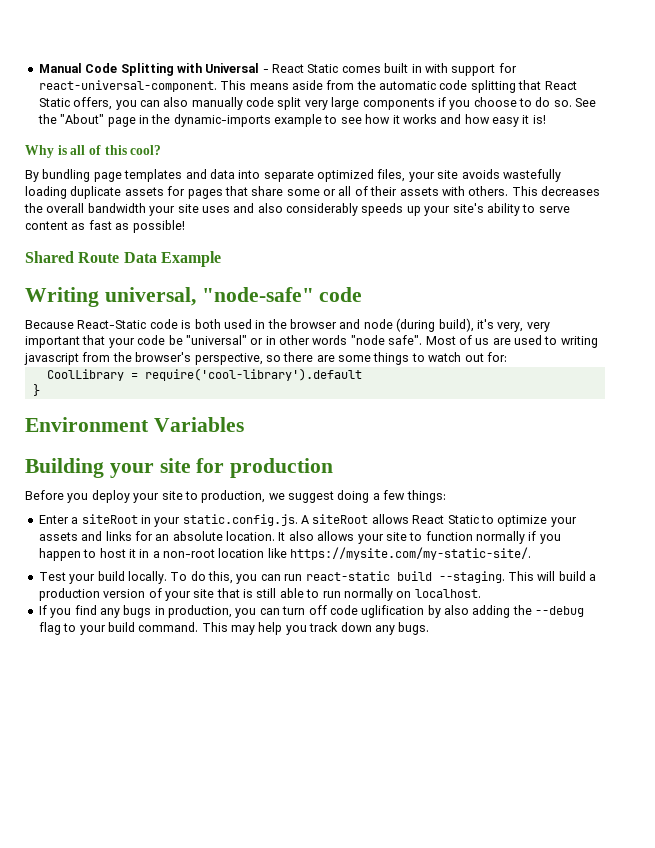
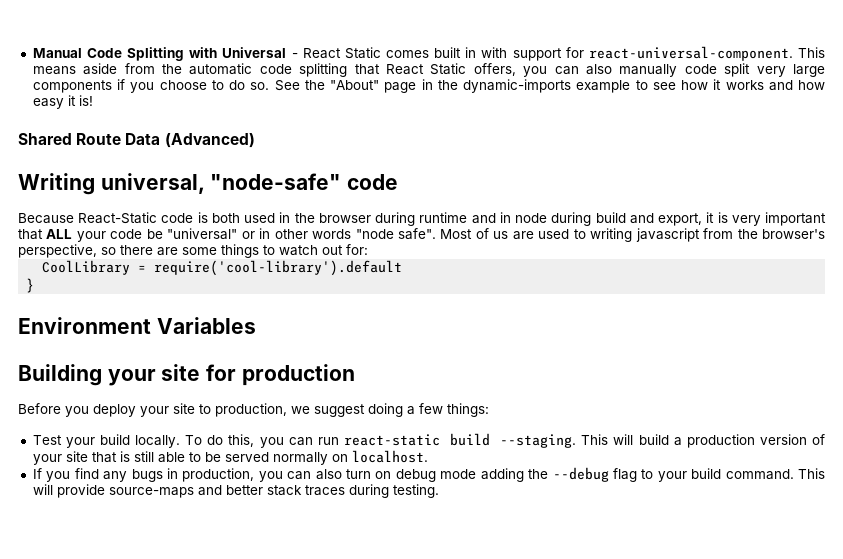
- Why is all of this cool?
- By bundling page templates and data into separate optimized files, your site avoids wastefully loading duplicate assets for pages that share some or all of their assets with others. This decreases the overall bandwidth your site uses and also considerably speeds up your site's ability to serve content as fast as possible!
- Shared Route Data Example
+ Shared Route Data (Advanced)
- Because React-Static code is both used in the browser and node (during build), it's very, very important that your code be "universal" or in other words "node safe".
+ Because React-Static code is both used in the browser during runtime and in node during build and export, it is very important that ALL your code be "universal" or in other words "node safe".
- Enter a siteRoot in your static.config.js. A siteRoot allows React Static to optimize your assets and links for an absolute location. It also allows your site to function normally if you happen to host it in a non-root location like https://mysite.com/my-static-site/.
- This will build a production version of your site that is still able to run normally on localhost.
+ This will build a production version of your site that is still able to be served normally on localhost.
- If you find any bugs in production, you can turn off code uglification by also adding the --debug flag to your build command.
+ If you find any bugs in production, you can also turn on debug mode adding the --debug flag to your build command.
- This may help you track down any bugs.
+ This will provide source-maps and better stack traces during testing.

